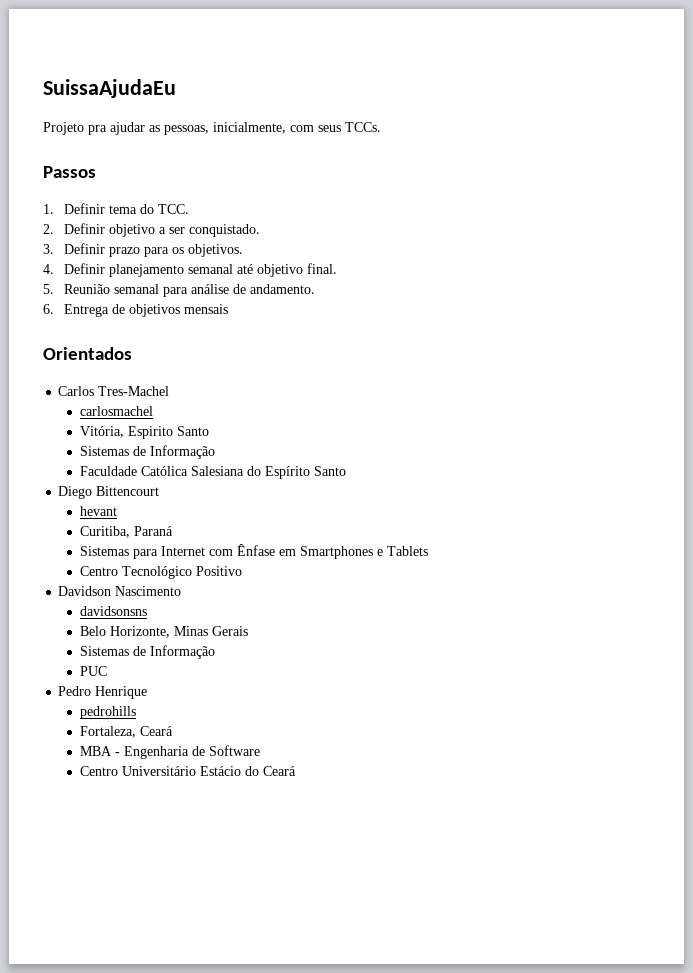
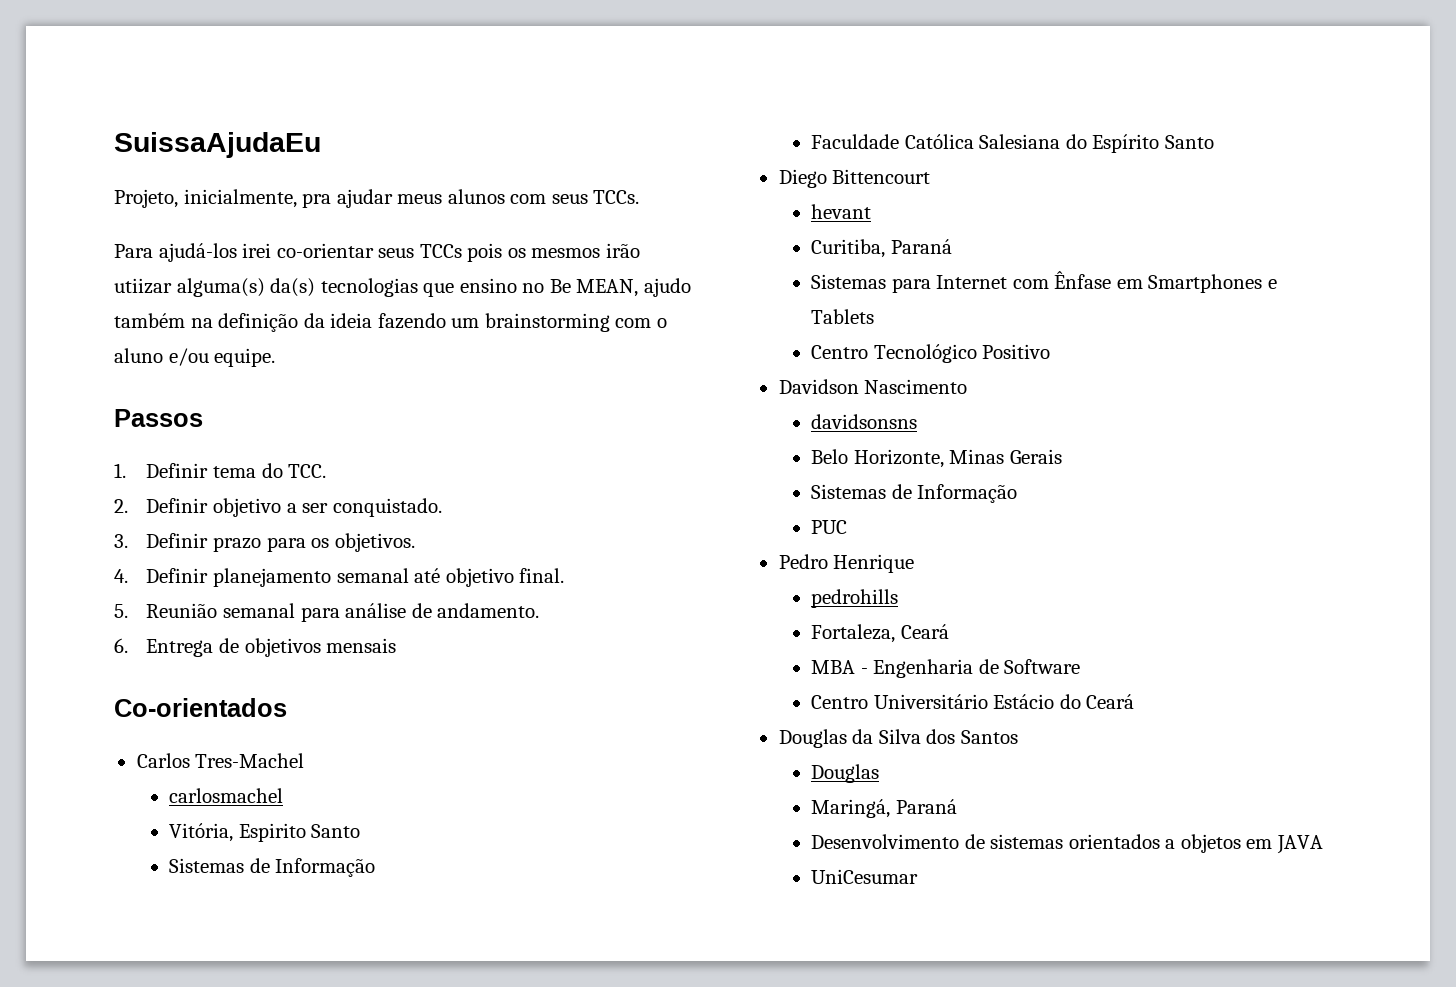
- Projeto pra ajudar as pessoas, inicialmente, com seus TCCs.
+ Projeto, inicialmente, pra ajudar meus alunos com seus TCCs.
+ Para ajudá-los irei co-orientar seus TCCs pois os mesmos irão utiizar alguma(s) da(s) tecnologias que ensino no Be MEAN, ajudo também na definição da ideia fazendo um brainstorming com o aluno e/ou equipe.
- Orientados
+ Co-orientados
+ Douglas da Silva dos Santos
+ Douglas
+ Maringá, Paraná
+ Desenvolvimento de sistemas orientados a objetos em JAVA
+ UniCesumar

